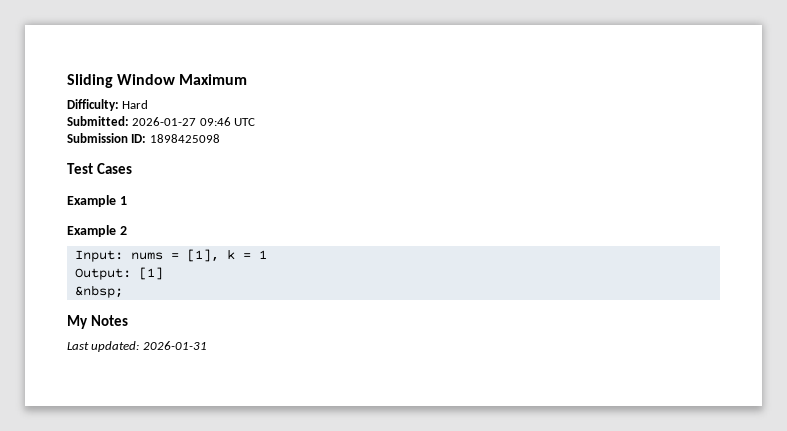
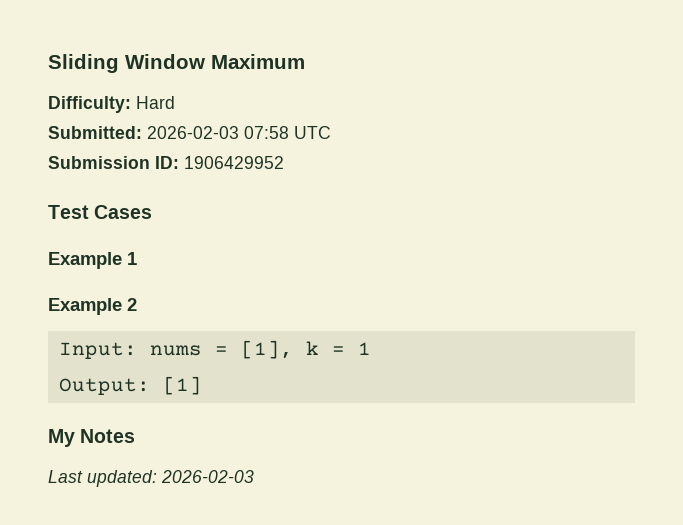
- Submitted: 2026-01-27 09:46 UTC
+ Submitted: 2026-02-03 07:58 UTC
- Submission ID: 1898425098
+ Submission ID: 1906429952
- &nbsp;
- Last updated: 2026-01-31
+ Last updated: 2026-02-03

